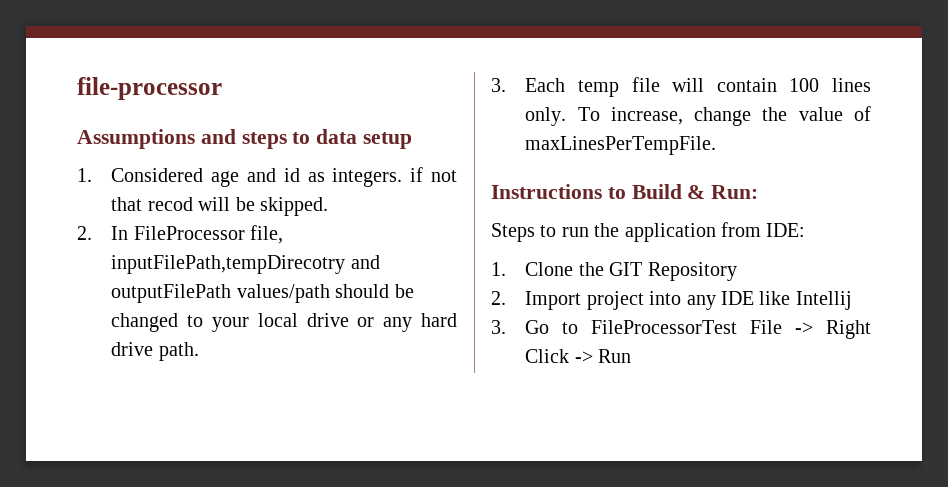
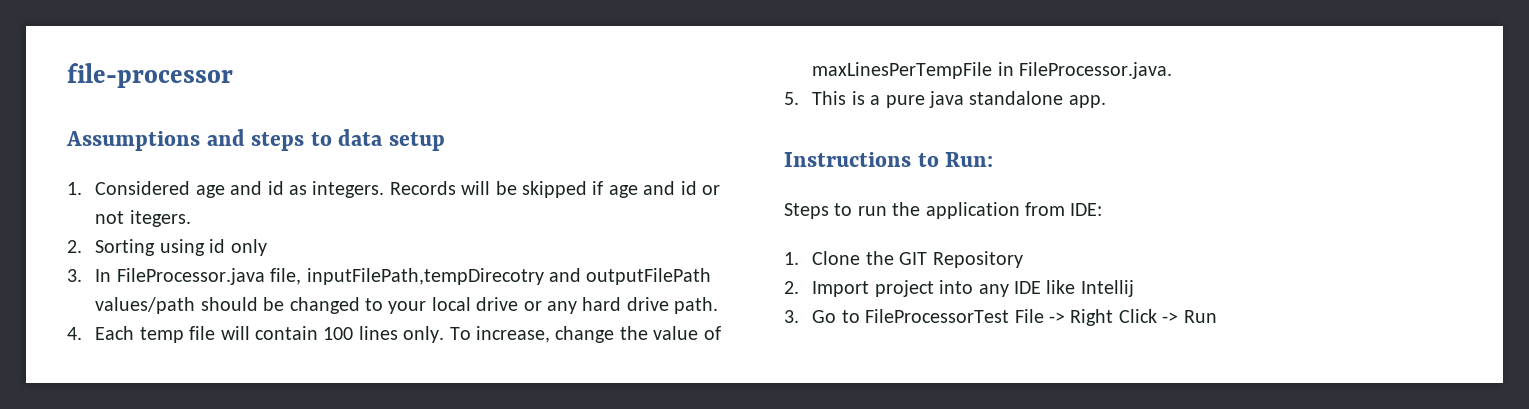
- 1. Considered age and id as integers. if not that recod will be skipped.
- 2. In FileProcessor file, inputFilePath,tempDirecotry and outputFilePath values/path should be changed to your local drive or any hard drive path.
+ 1. Considered age and id as integers. Records will be skipped if age and id or not itegers.
+ 2. Sorting using id only
+ 3. In FileProcessor.java file, inputFilePath,tempDirecotry and outputFilePath values/path should be changed to your local drive or any hard drive path.
- 3. Each temp file will contain 100 lines only.
+ 4. Each temp file will contain 100 lines only.
- To increase, change the value of maxLinesPerTempFile.
+ To increase, change the value of maxLinesPerTempFile in FileProcessor.java.
+ 5. This is a pure java standalone app.
- Instructions to Build & Run:
+ Instructions to Run:

